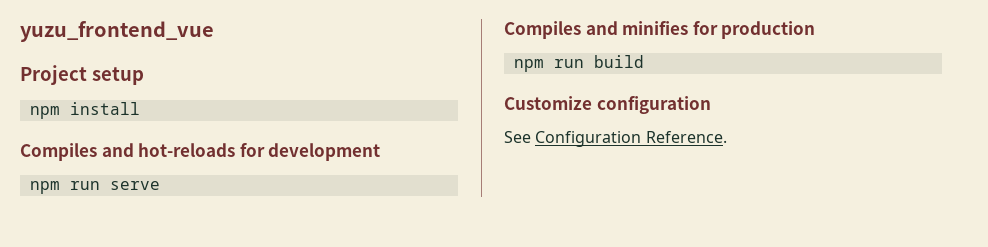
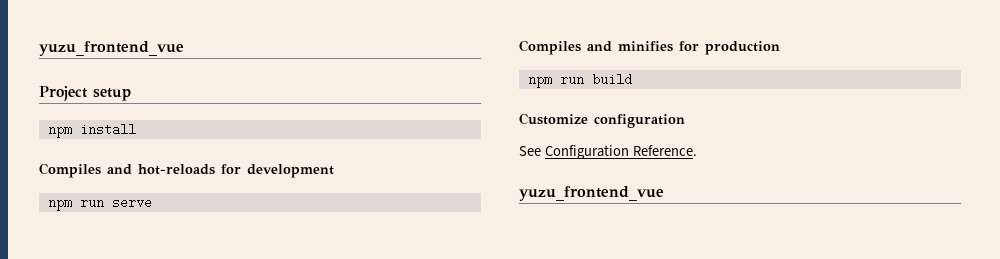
  See Configuration Reference.
+ yuzu_frontend_vue

